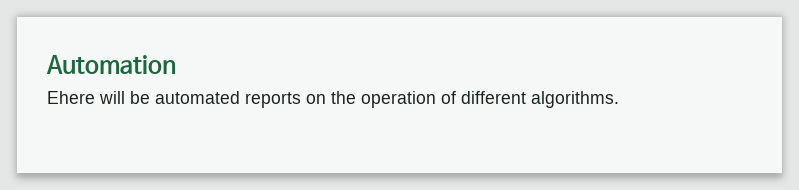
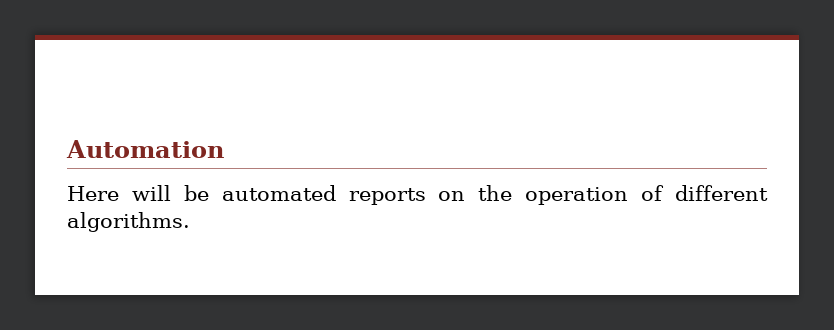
- Еhere will be automated reports on the operation of different algorithms.
+ Here will be automated reports on the operation of different algorithms.

